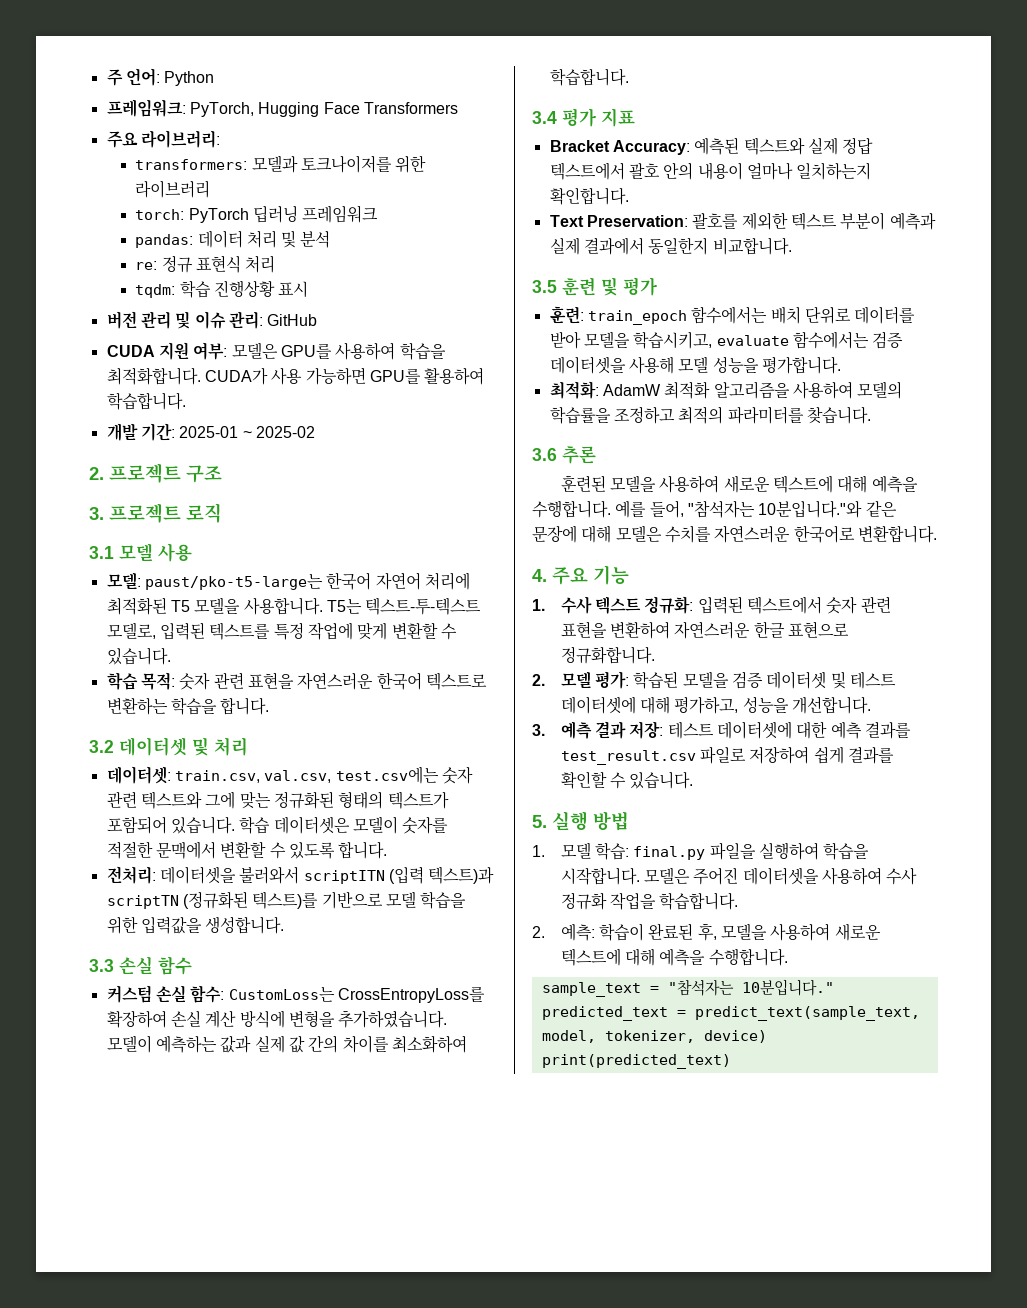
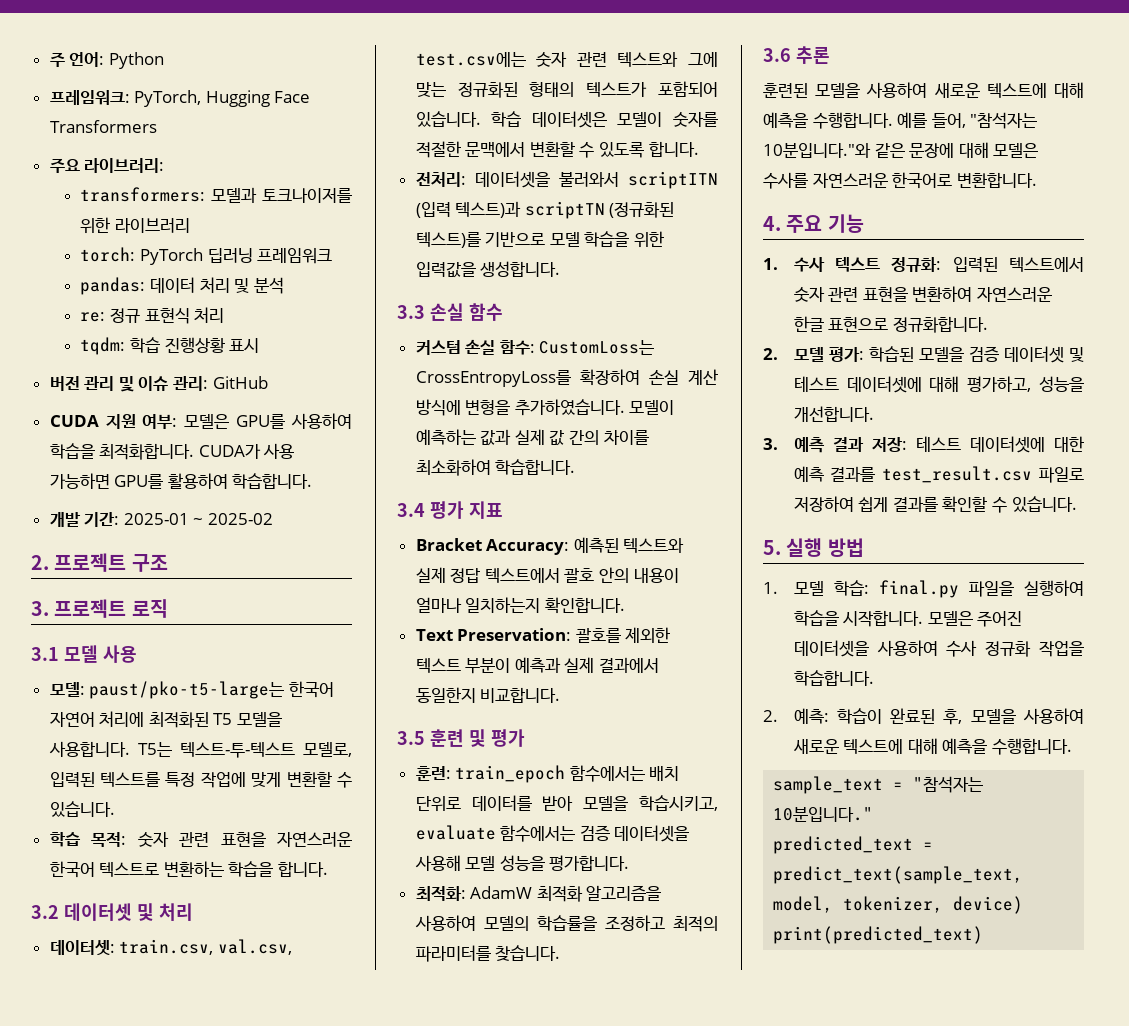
- 예를 들어, "참석자는 10분입니다."와 같은 문장에 대해 모델은 수치를 자연스러운 한국어로 변환합니다.
+ 예를 들어, "참석자는 10분입니다."와 같은 문장에 대해 모델은 수사를 자연스러운 한국어로 변환합니다.

